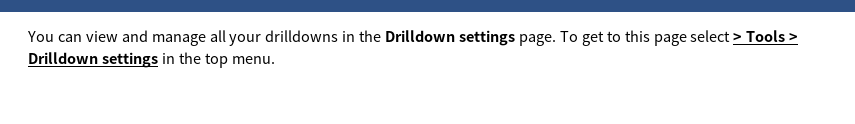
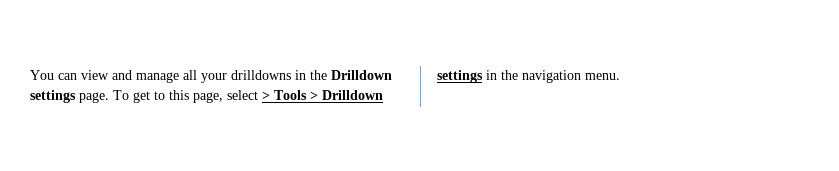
- To get to this page select > Tools > Drilldown settings in the top menu.
+ To get to this page, select > Tools > Drilldown settings in the navigation menu.

